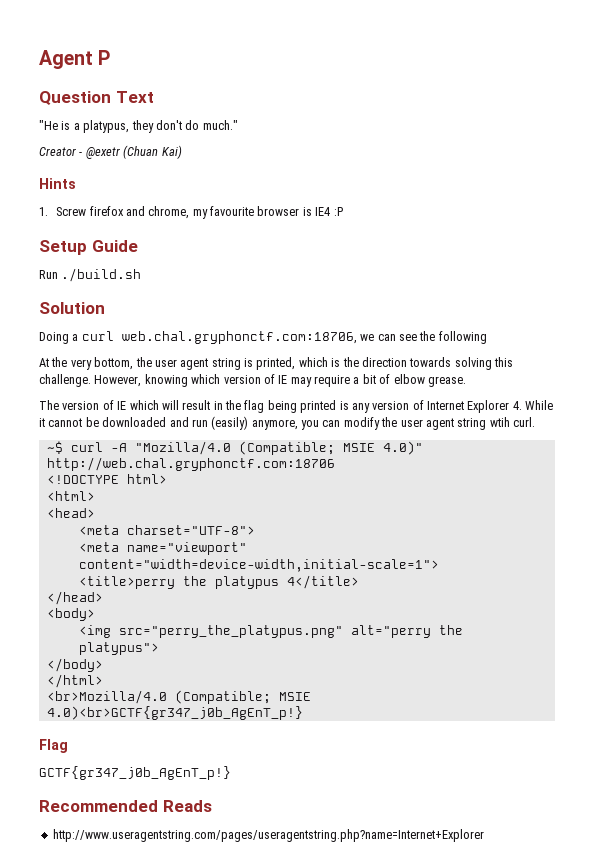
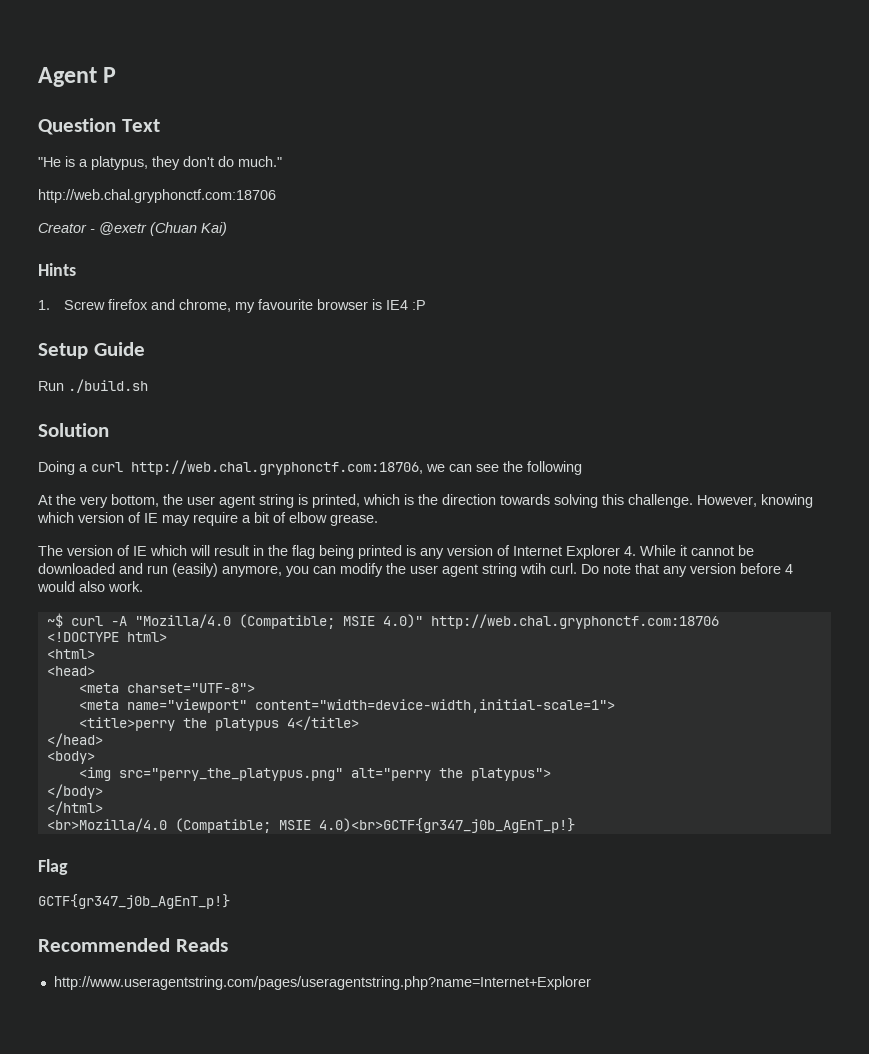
  "He is a platypus, they don't do much."
+ http://web.chal.gryphonctf.com:18706
- Doing a curl web.chal.gryphonctf.com:18706, we can see the following
+ Doing a curl http://web.chal.gryphonctf.com:18706, we can see the following
+ Do note that any version before 4 would also work.

